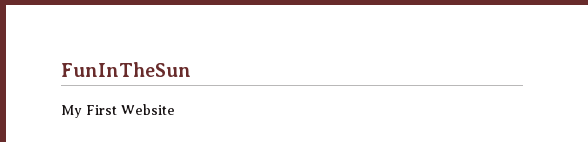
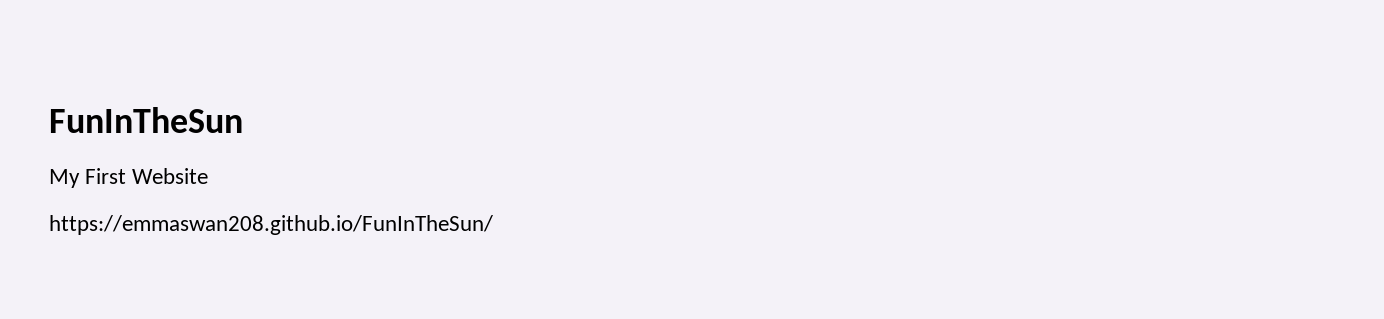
+ https://emmaswan208.github.io/FunInTheSun/

